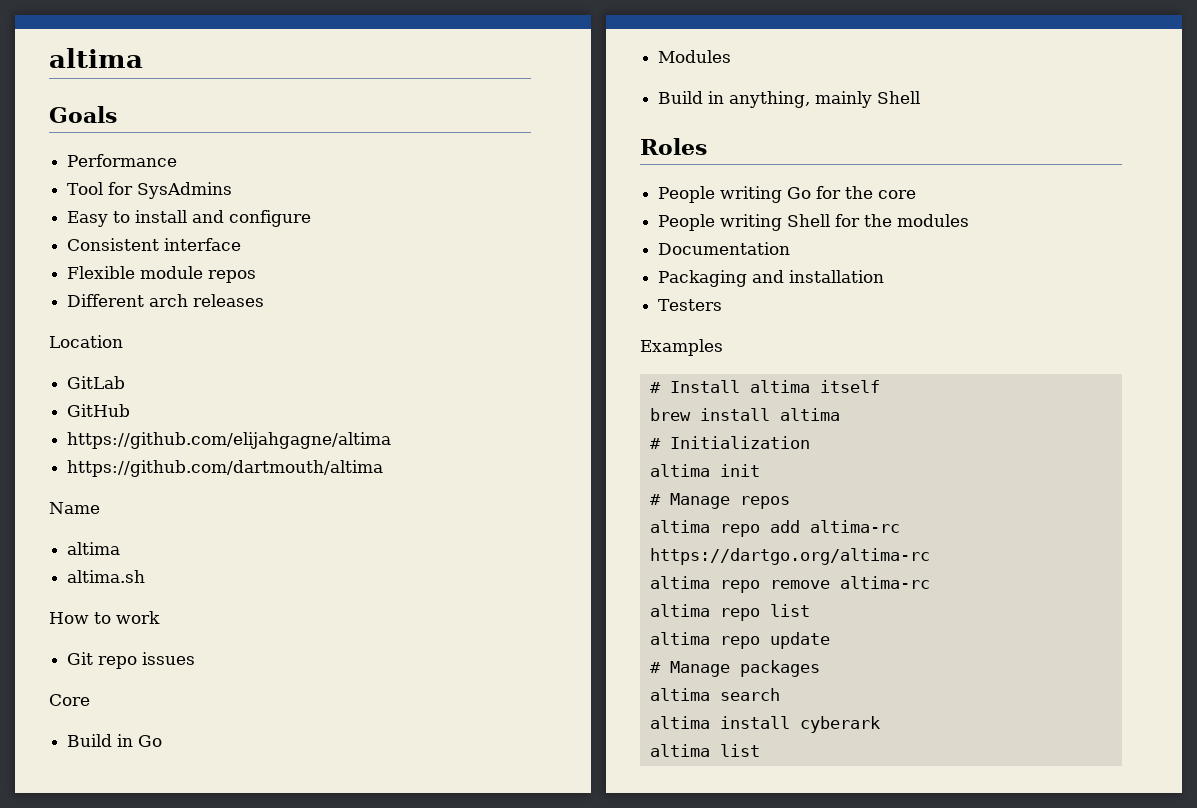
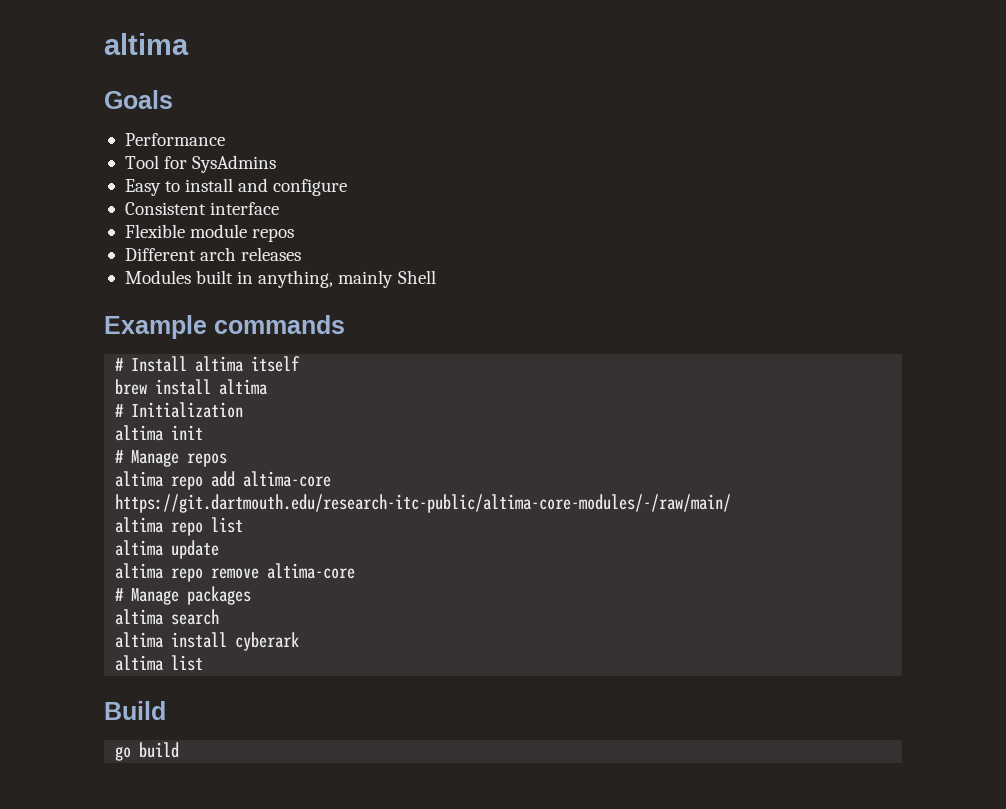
- Location
- GitLab
- GitHub
- https://github.com/elijahgagne/altima
- https://github.com/dartmouth/altima
- Name
- altima
- altima.sh
- How to work
- Git repo issues
- Core
- Build in Go
- Modules
- Build in anything, mainly Shell
+ Modules built in anything, mainly Shell
- Roles
- People writing Go for the core
- People writing Shell for the modules
- Documentation
- Packaging and installation
- Testers
- Examples
+ Example commands
- altima repo add altima-rc https://dartgo.org/altima-rc
- altima repo remove altima-rc
+ altima repo add altima-core https://git.dartmouth.edu/research-itc-public/altima-core-modules/-/raw/main/
- altima repo update
+ altima update
+ altima repo remove altima-core
+ Build
+ go build

